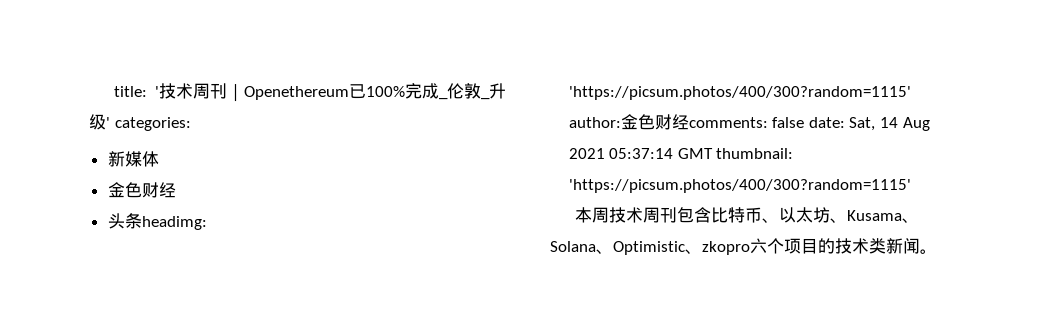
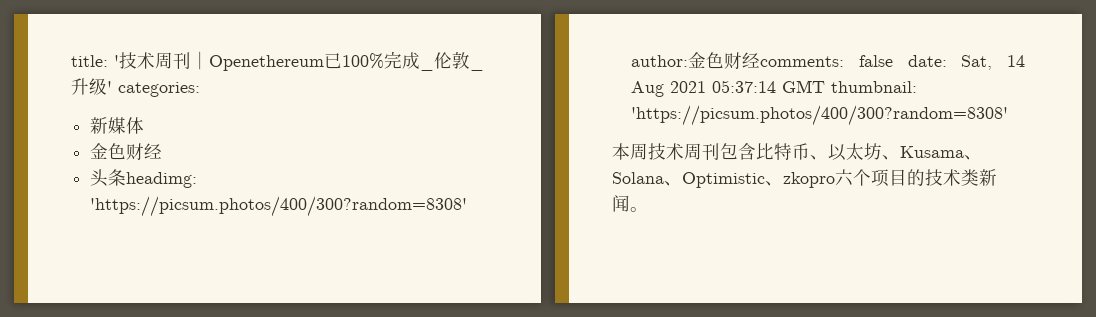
- 头条headimg: 'https://picsum.photos/400/300?random=1115' author:金色财经comments: false date: Sat, 14 Aug 2021 05:37:14 GMT thumbnail: 'https://picsum.photos/400/300?random=1115'
+ 头条headimg: 'https://picsum.photos/400/300?random=8308' author:金色财经comments: false date: Sat, 14 Aug 2021 05:37:14 GMT thumbnail: 'https://picsum.photos/400/300?random=8308'

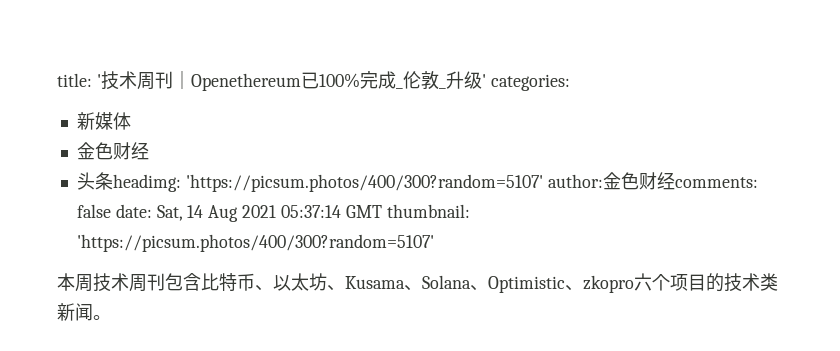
- 头条headimg: 'https://picsum.photos/400/300?random=8308' author:金色财经comments: false date: Sat, 14 Aug 2021 05:37:14 GMT thumbnail: 'https://picsum.photos/400/300?random=8308'
+ 头条headimg: 'https://picsum.photos/400/300?random=5107' author:金色财经comments: false date: Sat, 14 Aug 2021 05:37:14 GMT thumbnail: 'https://picsum.photos/400/300?random=5107'

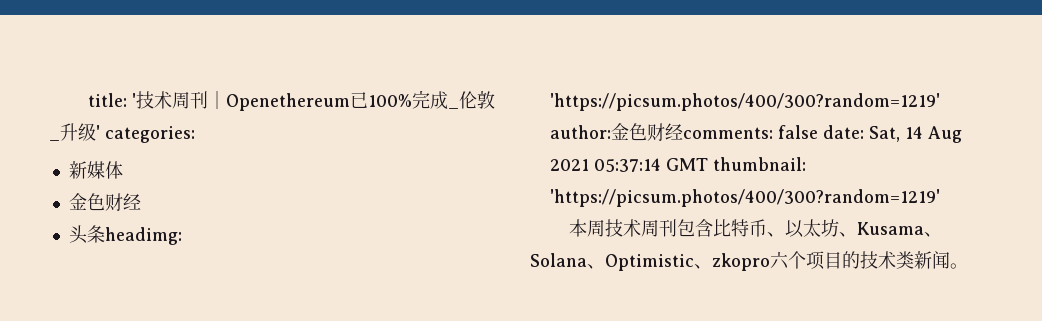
- 头条headimg: 'https://picsum.photos/400/300?random=5107' author:金色财经comments: false date: Sat, 14 Aug 2021 05:37:14 GMT thumbnail: 'https://picsum.photos/400/300?random=5107'
+ 头条headimg: 'https://picsum.photos/400/300?random=1219' author:金色财经comments: false date: Sat, 14 Aug 2021 05:37:14 GMT thumbnail: 'https://picsum.photos/400/300?random=1219'

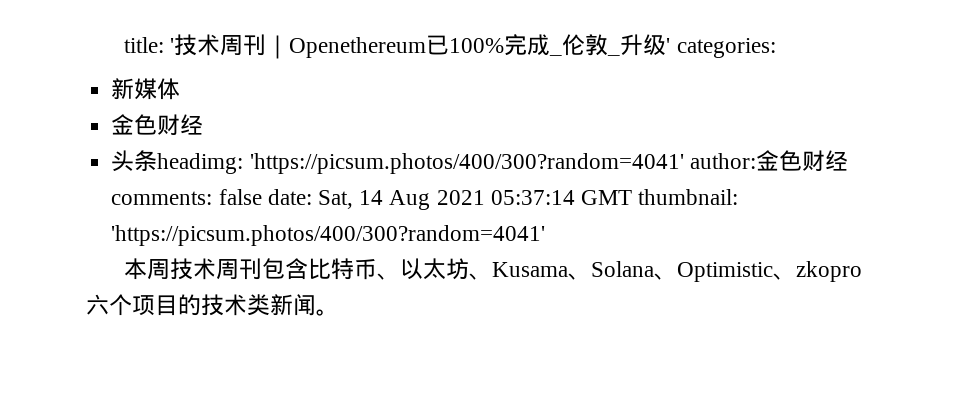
- 头条headimg: 'https://picsum.photos/400/300?random=1219' author:金色财经comments: false date: Sat, 14 Aug 2021 05:37:14 GMT thumbnail: 'https://picsum.photos/400/300?random=1219'
+ 头条headimg: 'https://picsum.photos/400/300?random=4041' author:金色财经comments: false date: Sat, 14 Aug 2021 05:37:14 GMT thumbnail: 'https://picsum.photos/400/300?random=4041'

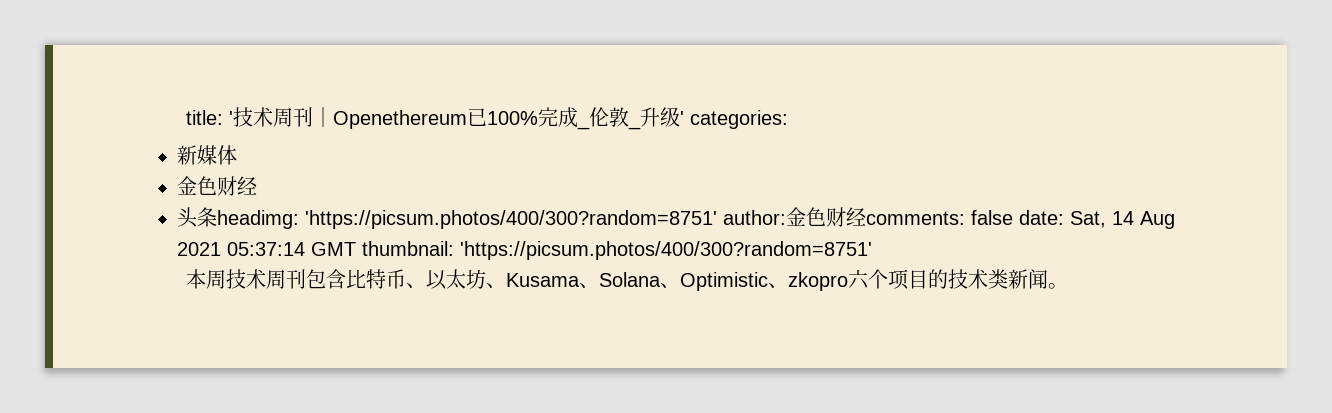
- 头条headimg: 'https://picsum.photos/400/300?random=4041' author:金色财经comments: false date: Sat, 14 Aug 2021 05:37:14 GMT thumbnail: 'https://picsum.photos/400/300?random=4041'
+ 头条headimg: 'https://picsum.photos/400/300?random=8751' author:金色财经comments: false date: Sat, 14 Aug 2021 05:37:14 GMT thumbnail: 'https://picsum.photos/400/300?random=8751'

